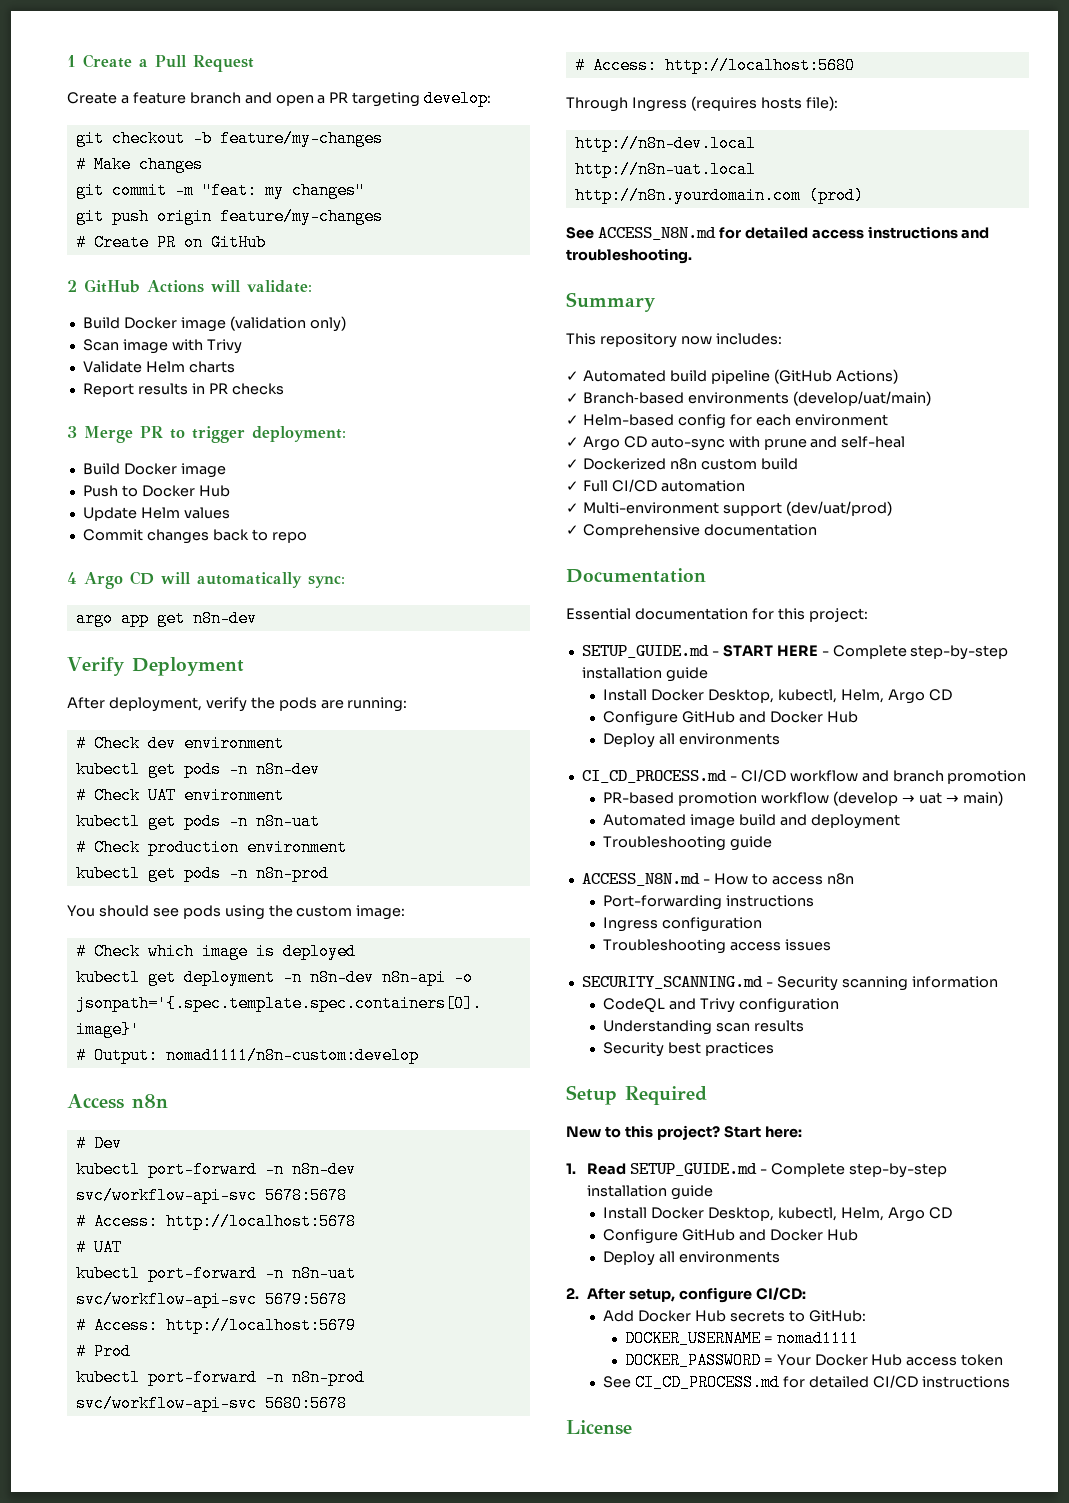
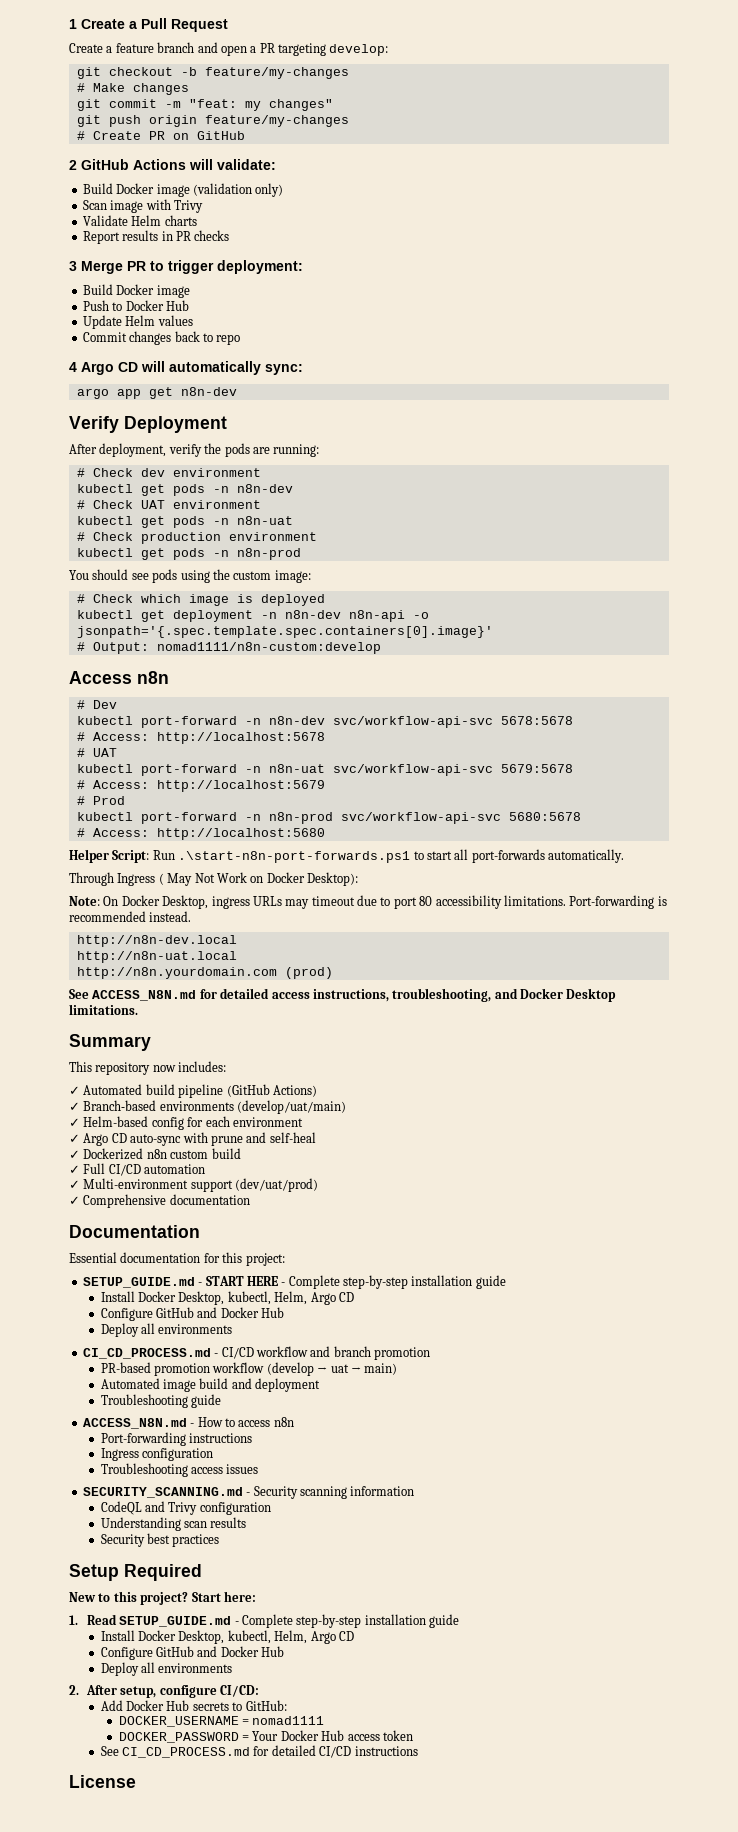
- Through Ingress (requires hosts file):
+ Helper Script: Run .\start-n8n-port-forwards.ps1 to start all port-forwards automatically.
+ Through Ingress ( May Not Work on Docker Desktop):
+ Note: On Docker Desktop, ingress URLs may timeout due to port 80 accessibility limitations. Port-forwarding is recommended instead.
- See ACCESS_N8N.md for detailed access instructions and troubleshooting.
+ See ACCESS_N8N.md for detailed access instructions, troubleshooting, and Docker Desktop limitations.

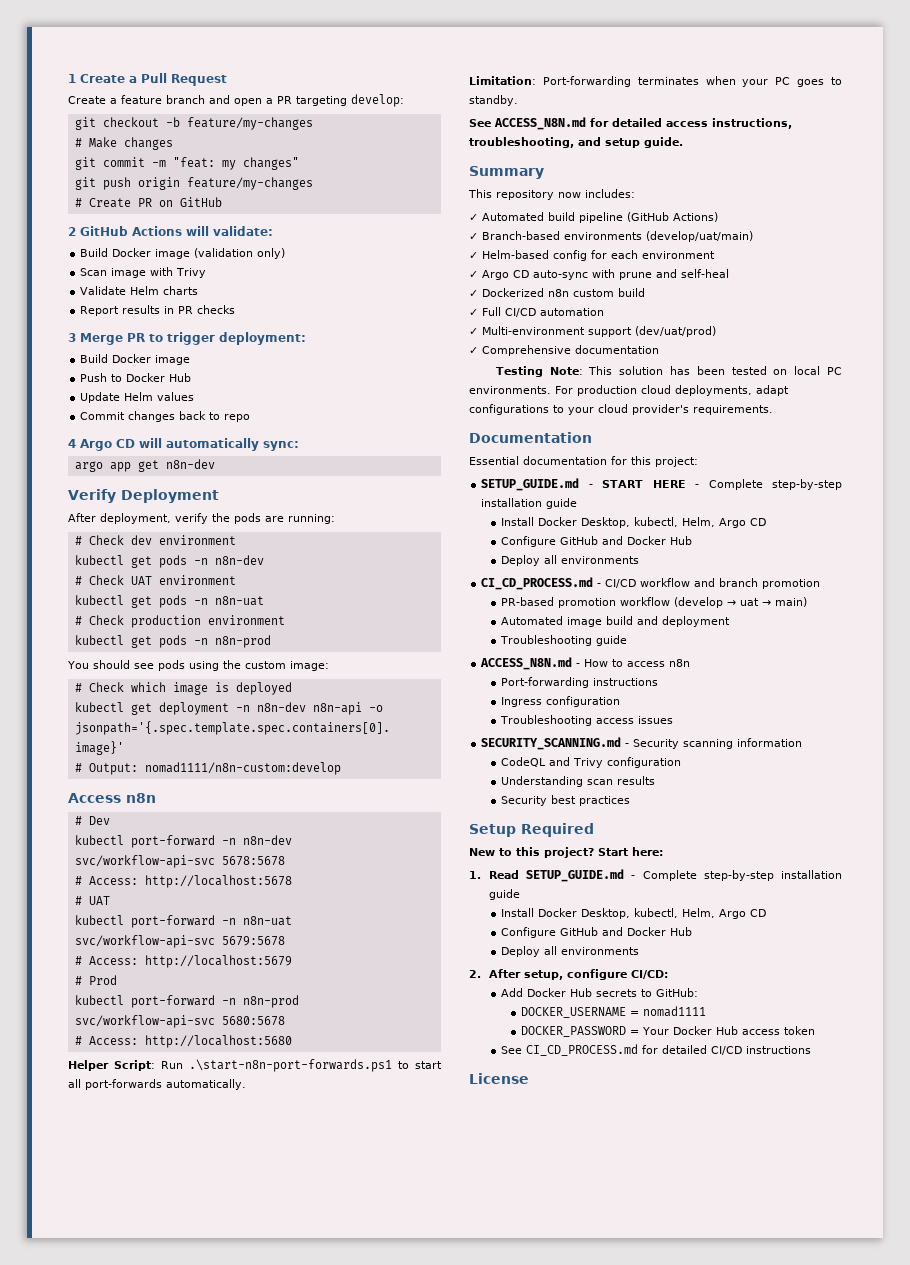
- Through Ingress ( May Not Work on Docker Desktop):
- Note: On Docker Desktop, ingress URLs may timeout due to port 80 accessibility limitations. Port-forwarding is recommended instead.
- http://n8n-dev.local
- http://n8n-uat.local
- http://n8n.yourdomain.com (prod)
+ Limitation: Port-forwarding terminates when your PC goes to standby.
- See ACCESS_N8N.md for detailed access instructions, troubleshooting, and Docker Desktop limitations.
+ See ACCESS_N8N.md for detailed access instructions, troubleshooting, and setup guide.
+ Testing Note: This solution has been tested on local PC environments. For production cloud deployments, adapt configurations to your cloud provider's requirements.

